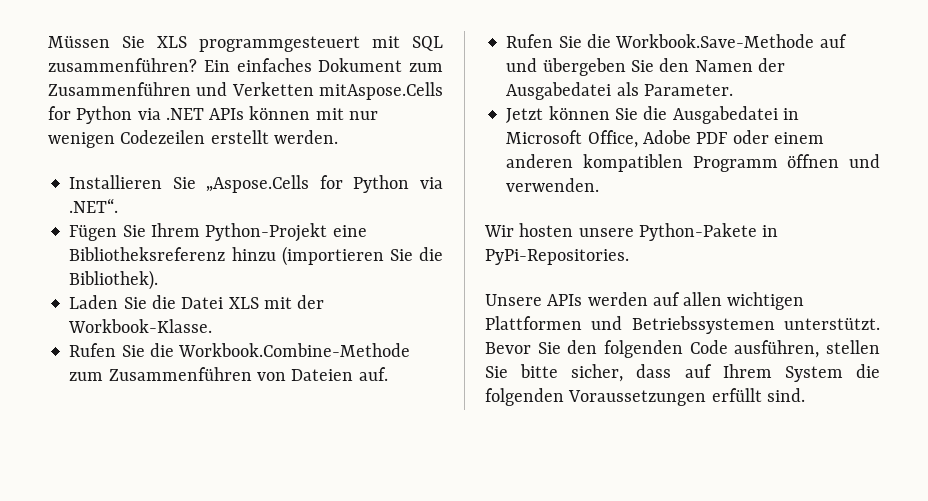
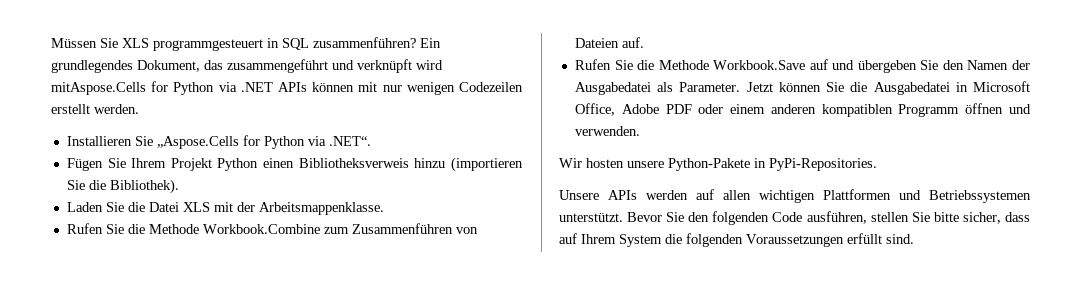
- Müssen Sie XLS programmgesteuert mit SQL zusammenführen?
+ Müssen Sie XLS programmgesteuert in SQL zusammenführen?
- Ein einfaches Dokument zum Zusammenführen und Verketten mitAspose.Cells for Python via .NET APIs können mit nur wenigen Codezeilen erstellt werden.
+ Ein grundlegendes Dokument, das zusammengeführt und verknüpft wird mitAspose.Cells for Python via .NET APIs können mit nur wenigen Codezeilen erstellt werden.
- Fügen Sie Ihrem Python-Projekt eine Bibliotheksreferenz hinzu (importieren Sie die Bibliothek).
+ Fügen Sie Ihrem Projekt Python einen Bibliotheksverweis hinzu (importieren Sie die Bibliothek).
- Laden Sie die Datei XLS mit der Workbook-Klasse.
- Rufen Sie die Workbook.Combine-Methode zum Zusammenführen von Dateien auf.
+ Laden Sie die Datei XLS mit der Arbeitsmappenklasse.
+ Rufen Sie die Methode Workbook.Combine zum Zusammenführen von Dateien auf.
- Rufen Sie die Workbook.Save-Methode auf und übergeben Sie den Namen der Ausgabedatei als Parameter.
- Jetzt können Sie die Ausgabedatei in Microsoft Office, Adobe PDF oder einem anderen kompatiblen Programm öffnen und verwenden.
+ Rufen Sie die Methode Workbook.Save auf und übergeben Sie den Namen der Ausgabedatei als Parameter. Jetzt können Sie die Ausgabedatei in Microsoft Office, Adobe PDF oder einem anderen kompatiblen Programm öffnen und verwenden.

